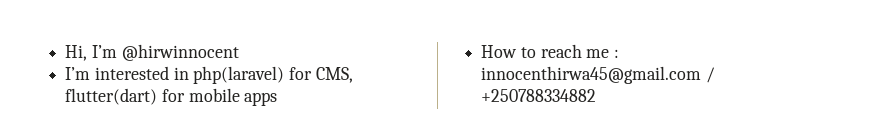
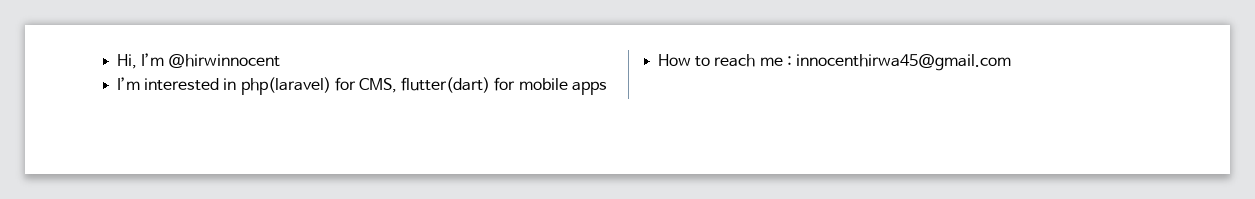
- How to reach me : innocenthirwa45@gmail.com / +250788334882
+ How to reach me : innocenthirwa45@gmail.com

